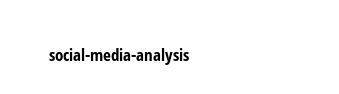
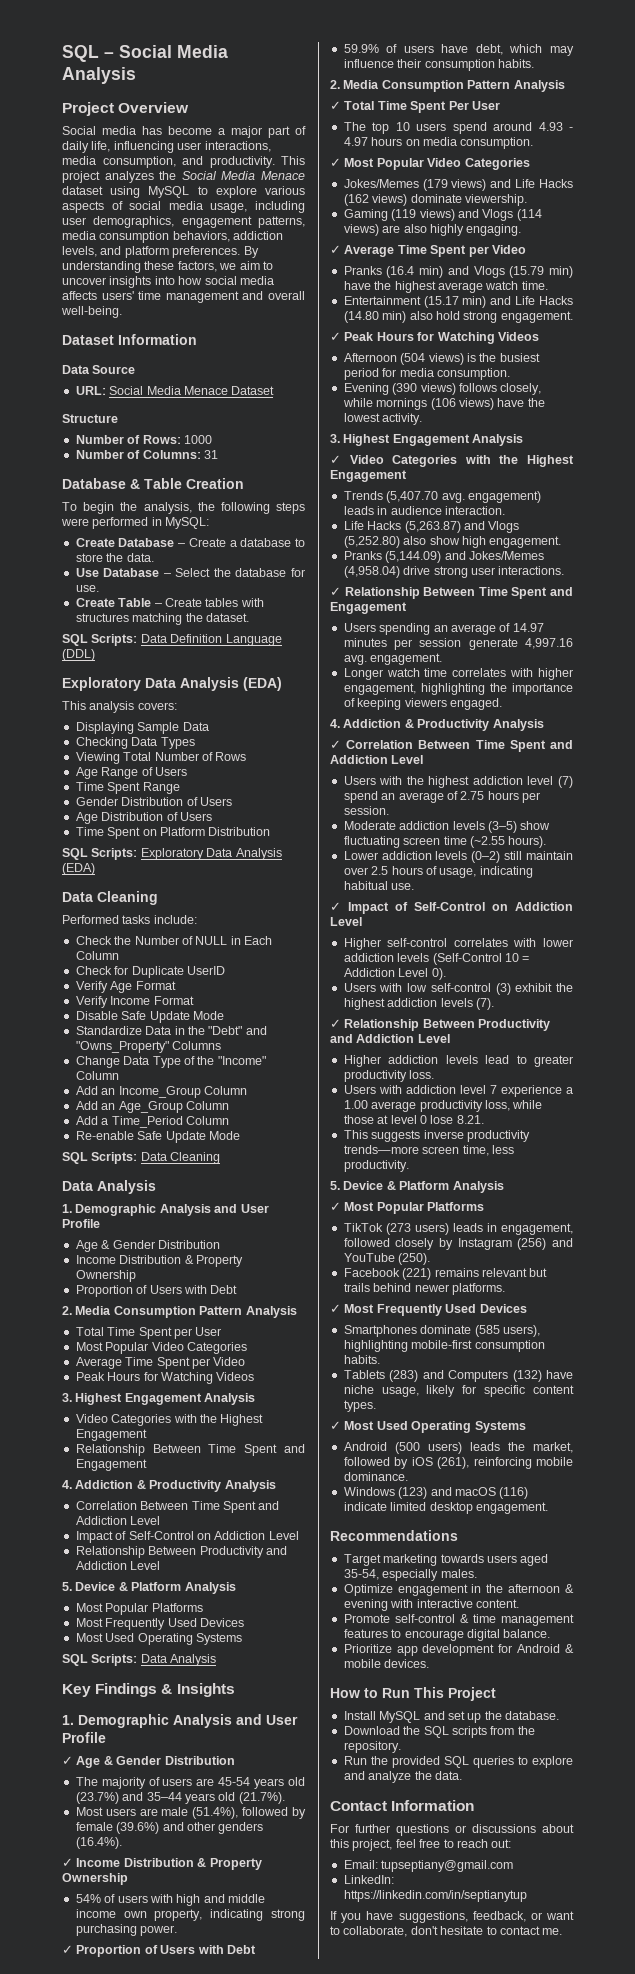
- social-media-analysis
+ SQL – Social Media Analysis
+ Project Overview
+ Social media has become a major part of daily life, influencing user interactions, media consumption, and productivity. This project analyzes the Social Media Menace dataset using MySQL to explore various aspects of social media usage, including user demographics, engagement patterns, media consumption behaviors, addiction levels, and platform preferences. By understanding these factors, we aim to uncover insights into how social media affects users' time management and overall well-being.
+ Dataset Information
+ Data Source
+ URL: Social Media Menace Dataset
+ Structure
+ Number of Rows: 1000
+ Number of Columns: 31
+ Database & Table Creation
+ To begin the analysis, the following steps were performed in MySQL:
+ Create Database – Create a database to store the data.
+ Use Database – Select the database for use.
+ Create Table – Create tables with structures matching the dataset.
+ SQL Scripts: Data Definition Language (DDL)
+ Exploratory Data Analysis (EDA)
+ This analysis covers:
+ Displaying Sample Data
+ Checking Data Types
+ Viewing Total Number of Rows
+ Age Range of Users
+ Time Spent Range
+ Gender Distribution of Users
+ Age Distribution of Users
+ Time Spent on Platform Distribution
+ SQL Scripts: Exploratory Data Analysis (EDA)
+ Data Cleaning
+ Performed tasks include:
+ Check the Number of NULL in Each Column
+ Check for Duplicate UserID
+ Verify Age Format
+ Verify Income Format
+ Disable Safe Update Mode
+ Standardize Data in the "Debt" and "Owns_Property" Columns
+ Change Data Type of the "Income" Column
+ Add an Income_Group Column
+ Add an Age_Group Column
+ Add a Time_Period Column
+ Re-enable Safe Update Mode
+ SQL Scripts: Data Cleaning
+ Data Analysis
+ 1. Demographic Analysis and User Profile
+ Age & Gender Distribution
+ Income Distribution & Property Ownership
+ Proportion of Users with Debt
+ 2. Media Consumption Pattern Analysis
+ Total Time Spent per User
+ Most Popular Video Categories
+ Average Time Spent per Video
+ Peak Hours for Watching Videos
+ 3. Highest Engagement Analysis
+ Video Categories with the Highest Engagement
+ Relationship Between Time Spent and Engagement
+ 4. Addiction & Productivity Analysis
+ Correlation Between Time Spent and Addiction Level
+ Impact of Self-Control on Addiction Level
+ Relationship Between Productivity and Addiction Level
+ 5. Device & Platform Analysis
+ Most Popular Platforms
+ Most Frequently Used Devices
+ Most Used Operating Systems
+ SQL Scripts: Data Analysis
+ Key Findings & Insights
+ 1. Demographic Analysis and User Profile
+ ✓ Age & Gender Distribution
+ The majority of users are 45-54 years old (23.7%) and 35–44 years old (21.7%).
+ Most users are male (51.4%), followed by female (39.6%) and other genders (16.4%).
+ ✓ Income Distribution & Property Ownership
+ 54% of users with high and middle income own property, indicating strong purchasing power.
+ ✓ Proportion of Users with Debt
+ 59.9% of users have debt, which may influence their consumption habits.
+ 2. Media Consumption Pattern Analysis
+ ✓ Total Time Spent Per User
+ The top 10 users spend around 4.93 - 4.97 hours on media consumption.
+ ✓ Most Popular Video Categories
+ Jokes/Memes (179 views) and Life Hacks (162 views) dominate viewership.
+ Gaming (119 views) and Vlogs (114 views) are also highly engaging.
+ ✓ Average Time Spent per Video
+ Pranks (16.4 min) and Vlogs (15.79 min) have the highest average watch time.
+ Entertainment (15.17 min) and Life Hacks (14.80 min) also hold strong engagement.
+ ✓ Peak Hours for Watching Videos
+ Afternoon (504 views) is the busiest period for media consumption.
+ Evening (390 views) follows closely, while mornings (106 views) have the lowest activity.
+ 3. Highest Engagement Analysis
+ ✓ Video Categories with the Highest Engagement
+ Trends (5,407.70 avg. engagement) leads in audience interaction.
+ Life Hacks (5,263.87) and Vlogs (5,252.80) also show high engagement.
+ Pranks (5,144.09) and Jokes/Memes (4,958.04) drive strong user interactions.
+ ✓ Relationship Between Time Spent and Engagement
+ Users spending an average of 14.97 minutes per session generate 4,997.16 avg. engagement.
+ Longer watch time correlates with higher engagement, highlighting the importance of keeping viewers engaged.
+ 4. Addiction & Productivity Analysis
+ ✓ Correlation Between Time Spent and Addiction Level
+ Users with the highest addiction level (7) spend an average of 2.75 hours per session.
+ Moderate addiction levels (3–5) show fluctuating screen time (~2.55 hours).
+ Lower addiction levels (0–2) still maintain over 2.5 hours of usage, indicating habitual use.
+ ✓ Impact of Self-Control on Addiction Level
+ Higher self-control correlates with lower addiction levels (Self-Control 10 = Addiction Level 0).
+ Users with low self-control (3) exhibit the highest addiction levels (7).
+ ✓ Relationship Between Productivity and Addiction Level
+ Higher addiction levels lead to greater productivity loss.
+ Users with addiction level 7 experience a 1.00 average productivity loss, while those at level 0 lose 8.21.
+ This suggests inverse productivity trends—more screen time, less productivity.
+ 5. Device & Platform Analysis
+ ✓ Most Popular Platforms
+ TikTok (273 users) leads in engagement, followed closely by Instagram (256) and YouTube (250).
+ Facebook (221) remains relevant but trails behind newer platforms.
+ ✓ Most Frequently Used Devices
+ Smartphones dominate (585 users), highlighting mobile-first consumption habits.
+ Tablets (283) and Computers (132) have niche usage, likely for specific content types.
+ ✓ Most Used Operating Systems
+ Android (500 users) leads the market, followed by iOS (261), reinforcing mobile dominance.
+ Windows (123) and macOS (116) indicate limited desktop engagement.
+ Recommendations
+ Target marketing towards users aged 35-54, especially males.
+ Optimize engagement in the afternoon & evening with interactive content.
+ Promote self-control & time management features to encourage digital balance.
+ Prioritize app development for Android & mobile devices.
+ How to Run This Project
+ Install MySQL and set up the database.
+ Download the SQL scripts from the repository.
+ Run the provided SQL queries to explore and analyze the data.
+ Contact Information
+ For further questions or discussions about this project, feel free to reach out:
+ Email: tupseptiany@gmail.com
+ LinkedIn: https://linkedin.com/in/septianytup
+ If you have suggestions, feedback, or want to collaborate, don't hesitate to contact me.

